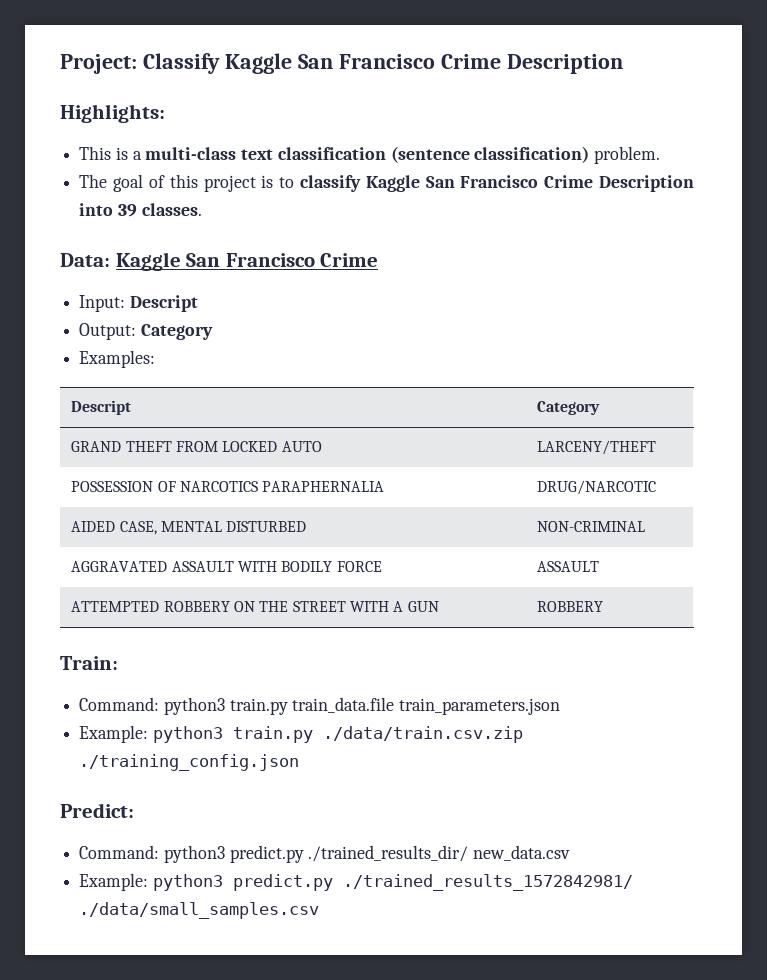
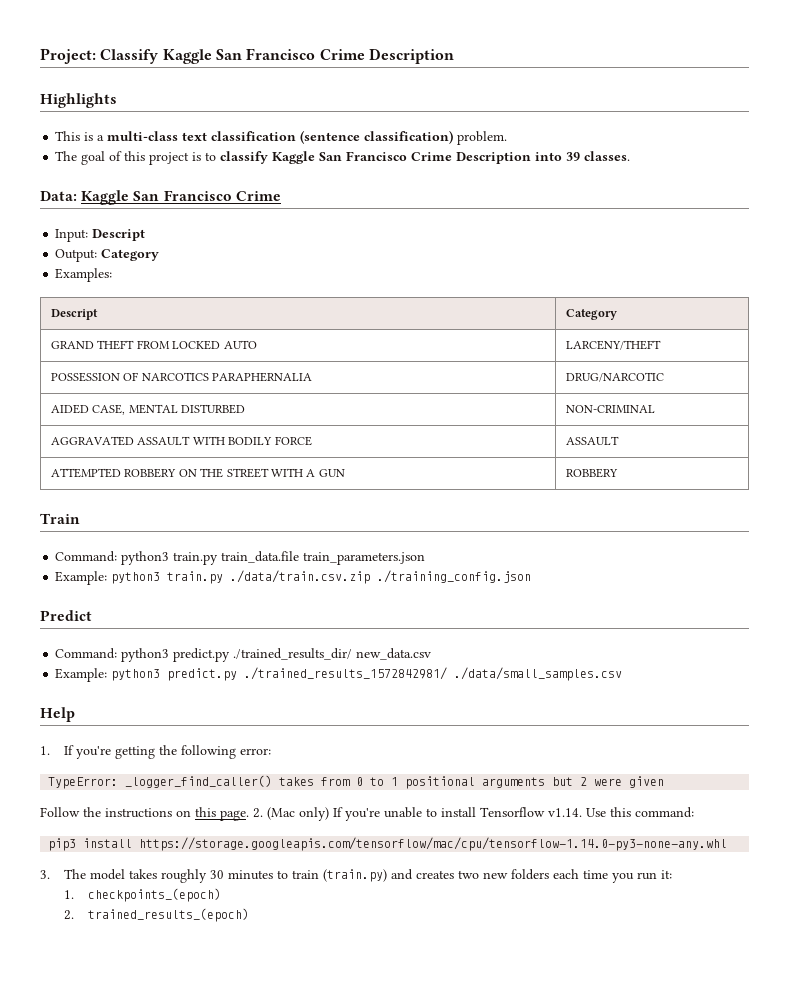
- Highlights:
+ Highlights
- Train:
+ Train
- Predict:
+ Predict
+ Help
+ 1. If you're getting the following error:
+ TypeError: _logger_find_caller() takes from 0 to 1 positional arguments but 2 were given
+ Follow the instructions on this page. 2. (Mac only) If you're unable to install Tensorflow v1.14. Use this command:
+ pip3 install https://storage.googleapis.com/tensorflow/mac/cpu/tensorflow-1.14.0-py3-none-any.whl
+ 3. The model takes roughly 30 minutes to train (train.py) and creates two new folders each time you run it:
+ 1. checkpoints_(epoch)
+ 2. trained_results_(epoch)

